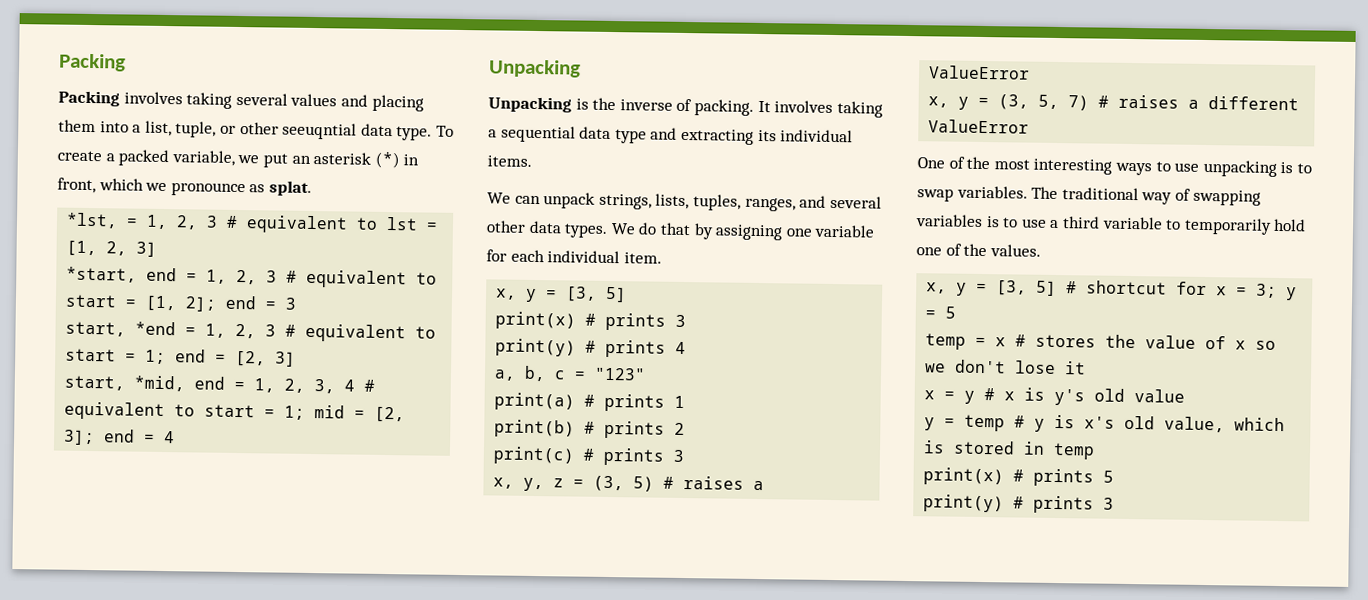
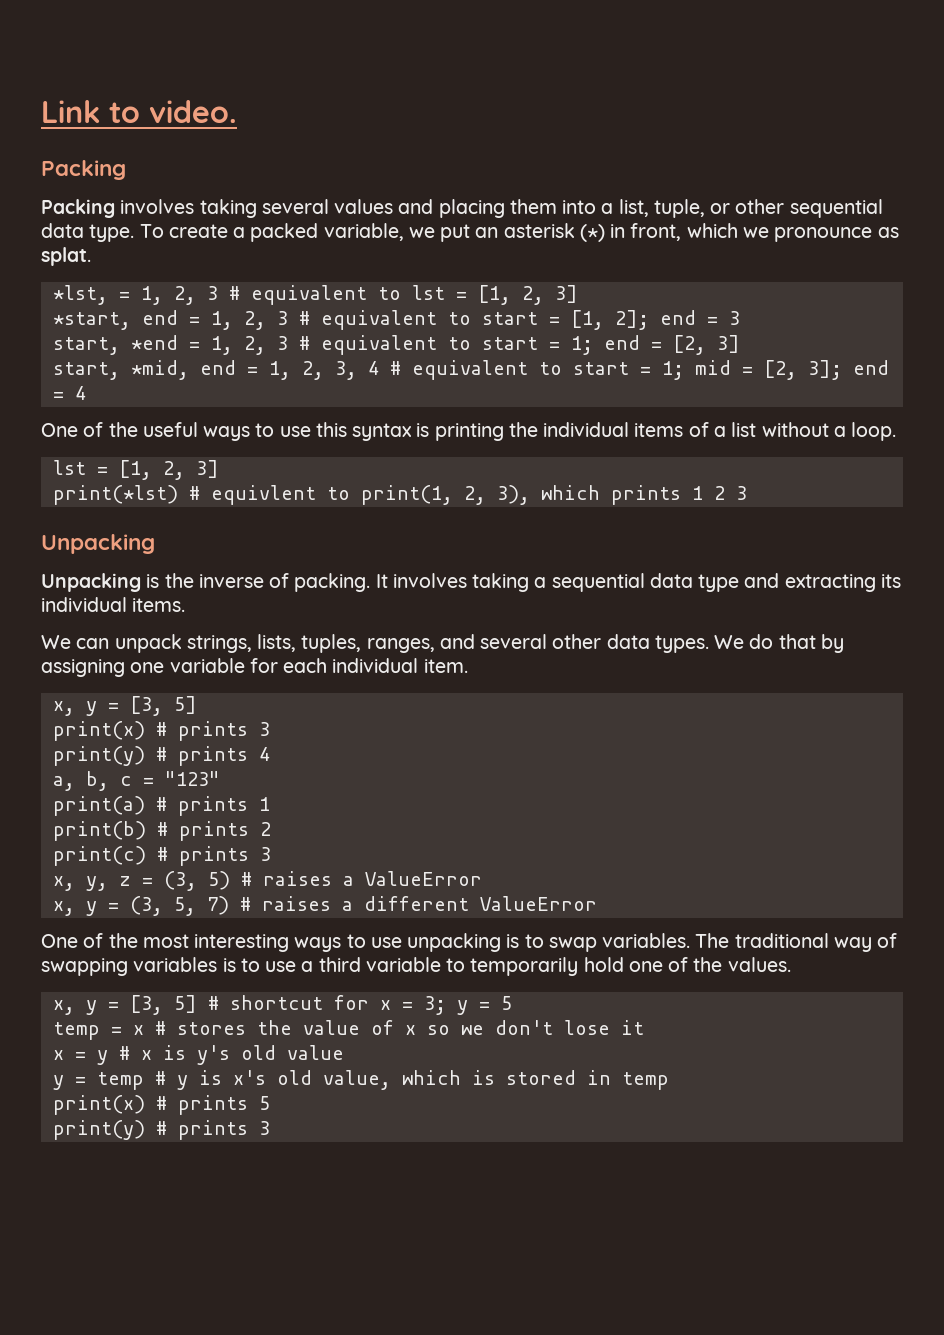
+ Link to video.
- Packing involves taking several values and placing them into a list, tuple, or other seeuqntial data type.
+ Packing involves taking several values and placing them into a list, tuple, or other sequential data type.
+ One of the useful ways to use this syntax is printing the individual items of a list without a loop.
+ lst = [1, 2, 3]
+ print(*lst) # equivlent to print(1, 2, 3), which prints 1 2 3

